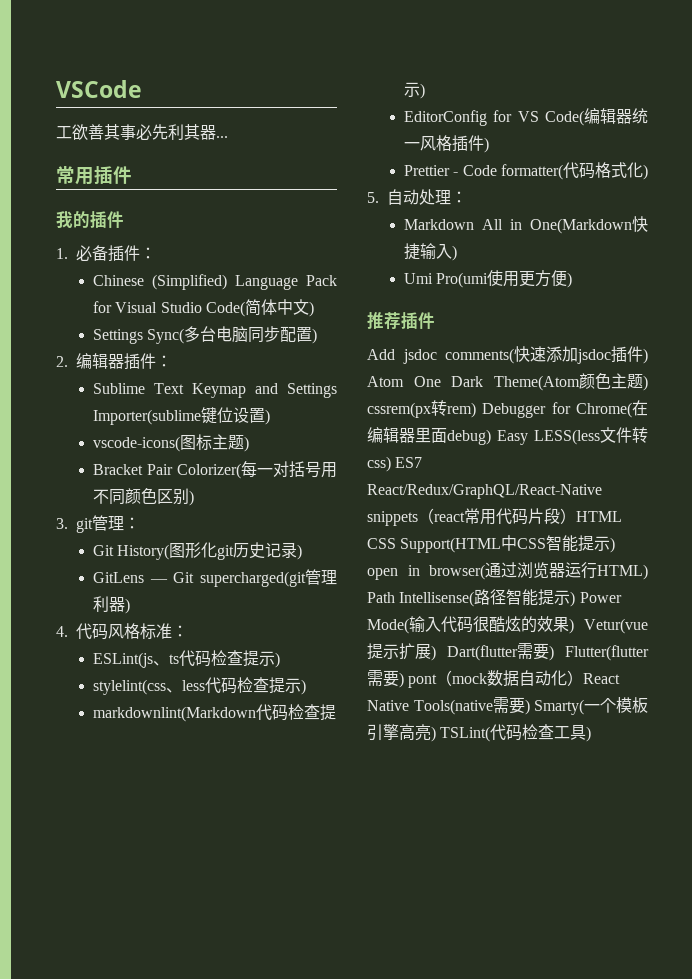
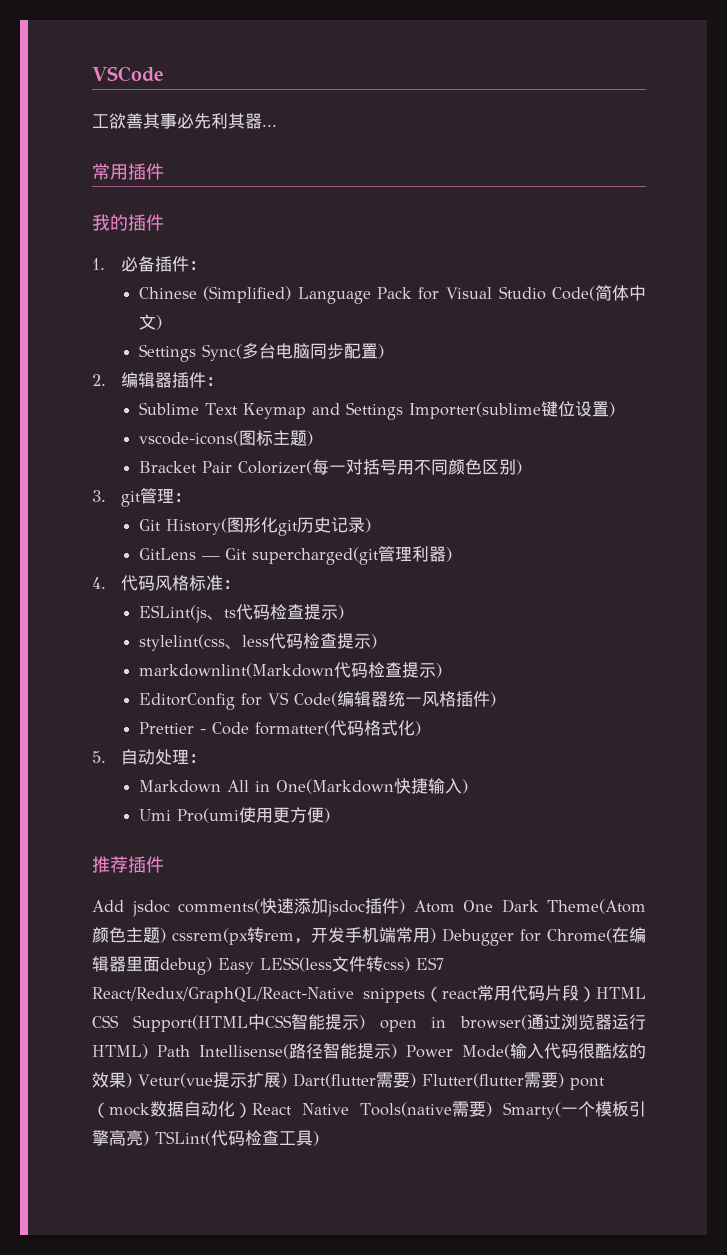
- Add jsdoc comments(快速添加jsdoc插件) Atom One Dark Theme(Atom颜色主题) cssrem(px转rem) Debugger for Chrome(在编辑器里面debug) Easy LESS(less文件转css) ES7 React/Redux/GraphQL/React-Native snippets（react常用代码片段）HTML CSS Support(HTML中CSS智能提示) open in browser(通过浏览器运行HTML) Path Intellisense(路径智能提示) Power Mode(输入代码很酷炫的效果) Vetur(vue提示扩展) Dart(flutter需要) Flutter(flutter需要) pont（mock数据自动化）React Native Tools(native需要) Smarty(一个模板引擎高亮) TSLint(代码检查工具)
+ Add jsdoc comments(快速添加jsdoc插件) Atom One Dark Theme(Atom颜色主题) cssrem(px转rem，开发手机端常用) Debugger for Chrome(在编辑器里面debug) Easy LESS(less文件转css) ES7 React/Redux/GraphQL/React-Native snippets（react常用代码片段）HTML CSS Support(HTML中CSS智能提示) open in browser(通过浏览器运行HTML) Path Intellisense(路径智能提示) Power Mode(输入代码很酷炫的效果) Vetur(vue提示扩展) Dart(flutter需要) Flutter(flutter需要) pont（mock数据自动化）React Native Tools(native需要) Smarty(一个模板引擎高亮) TSLint(代码检查工具)

